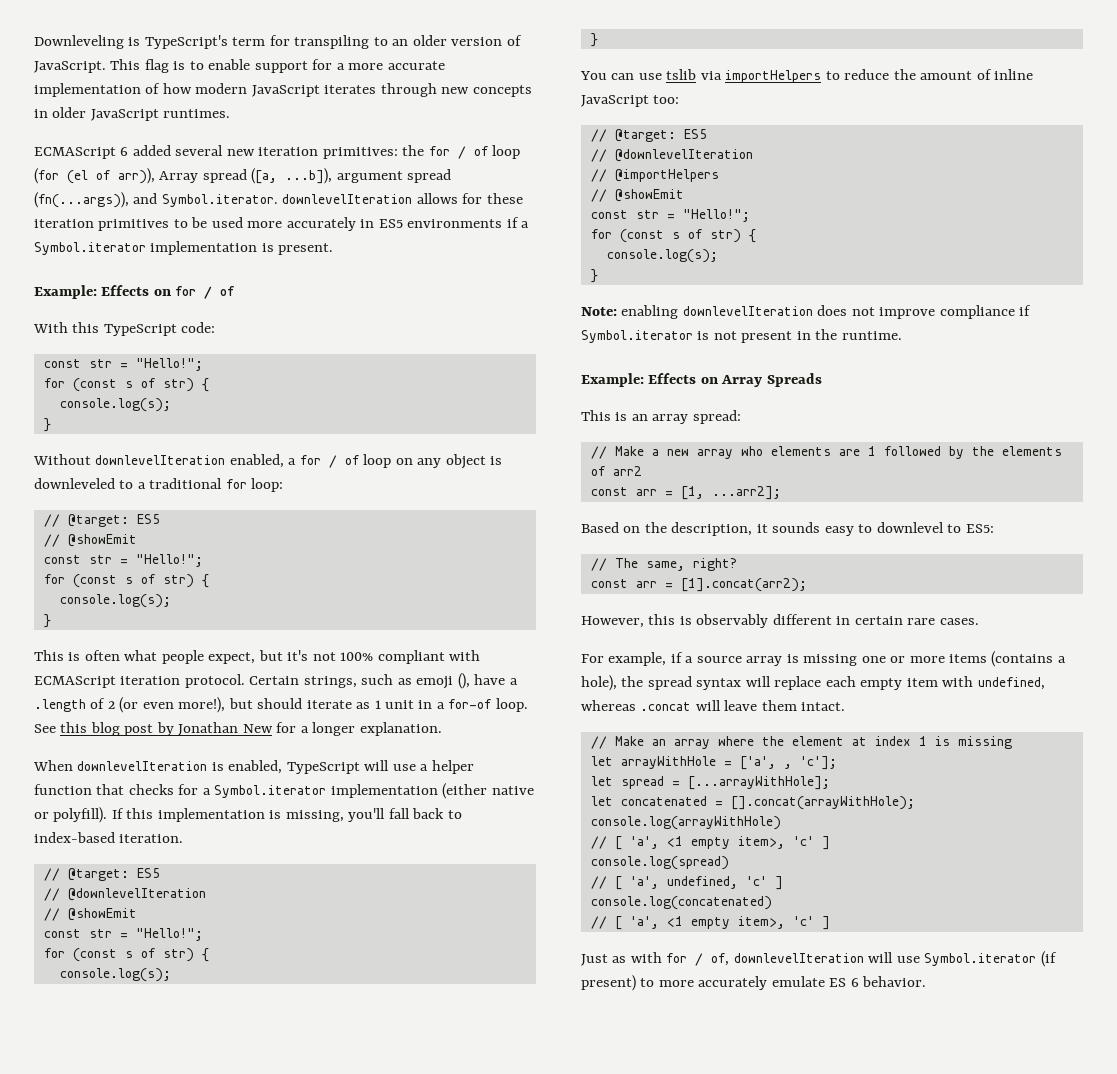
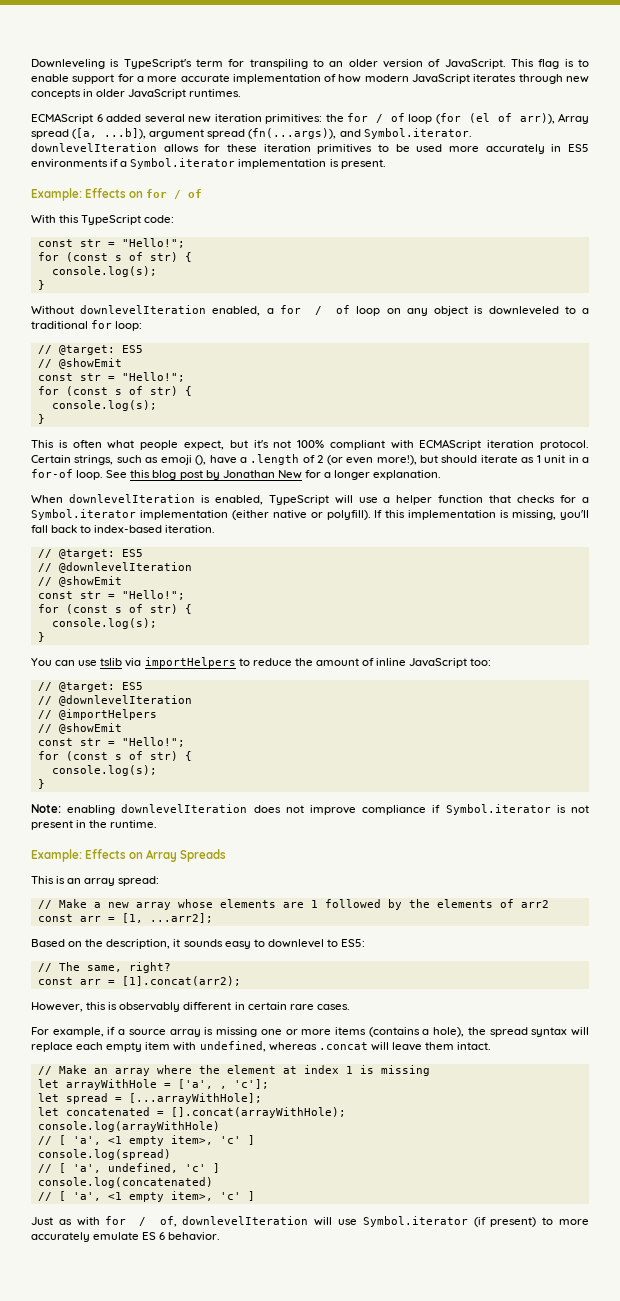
- // Make a new array who elements are 1 followed by the elements of arr2
+ // Make a new array whose elements are 1 followed by the elements of arr2

